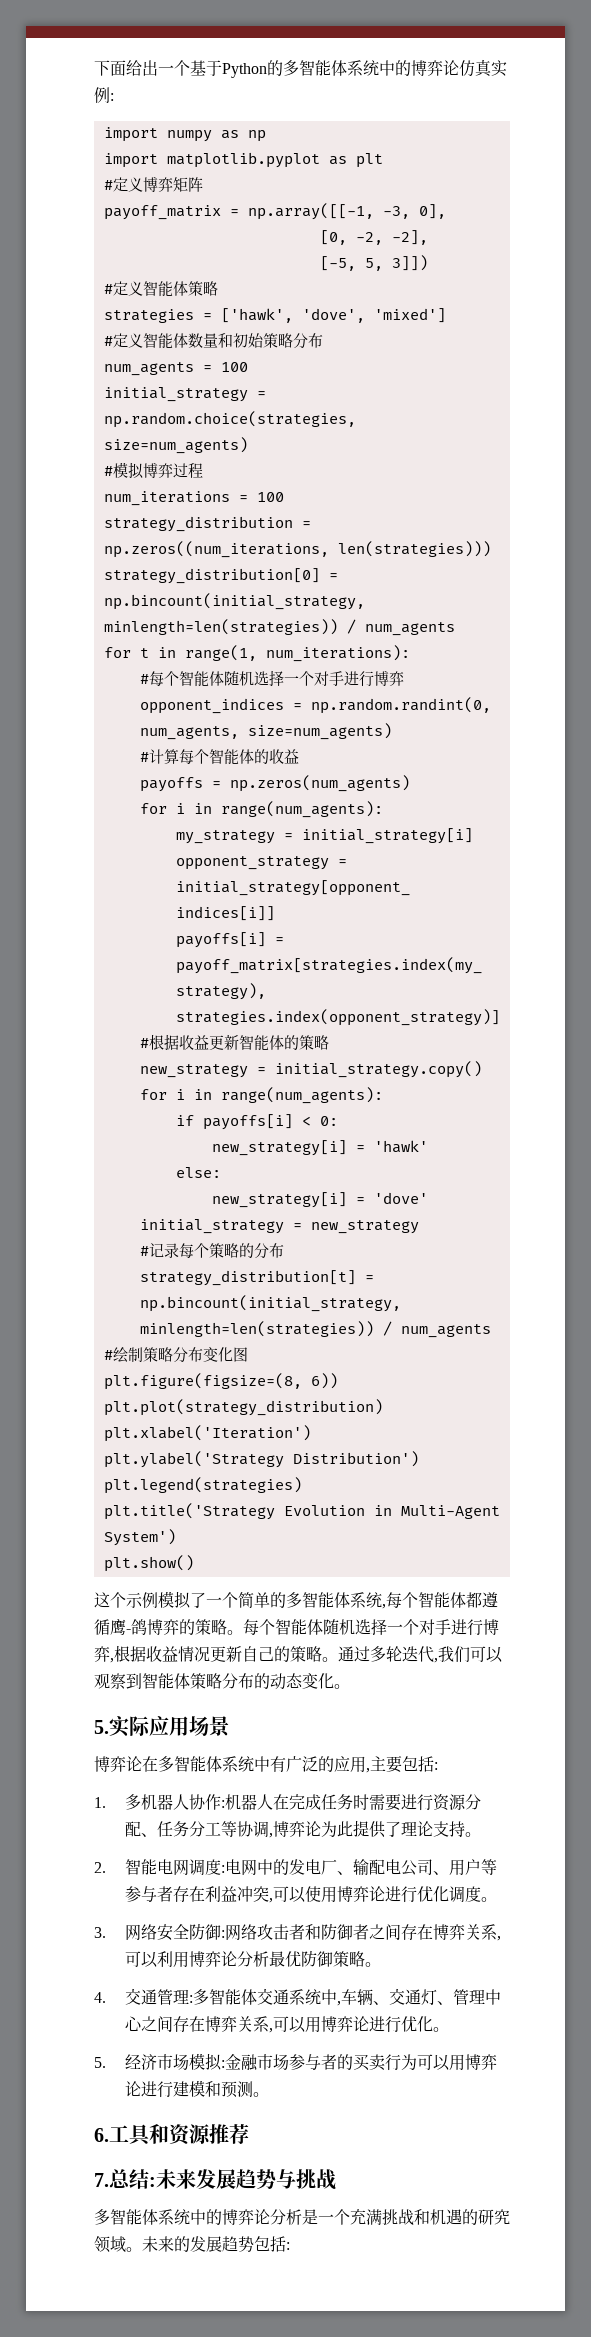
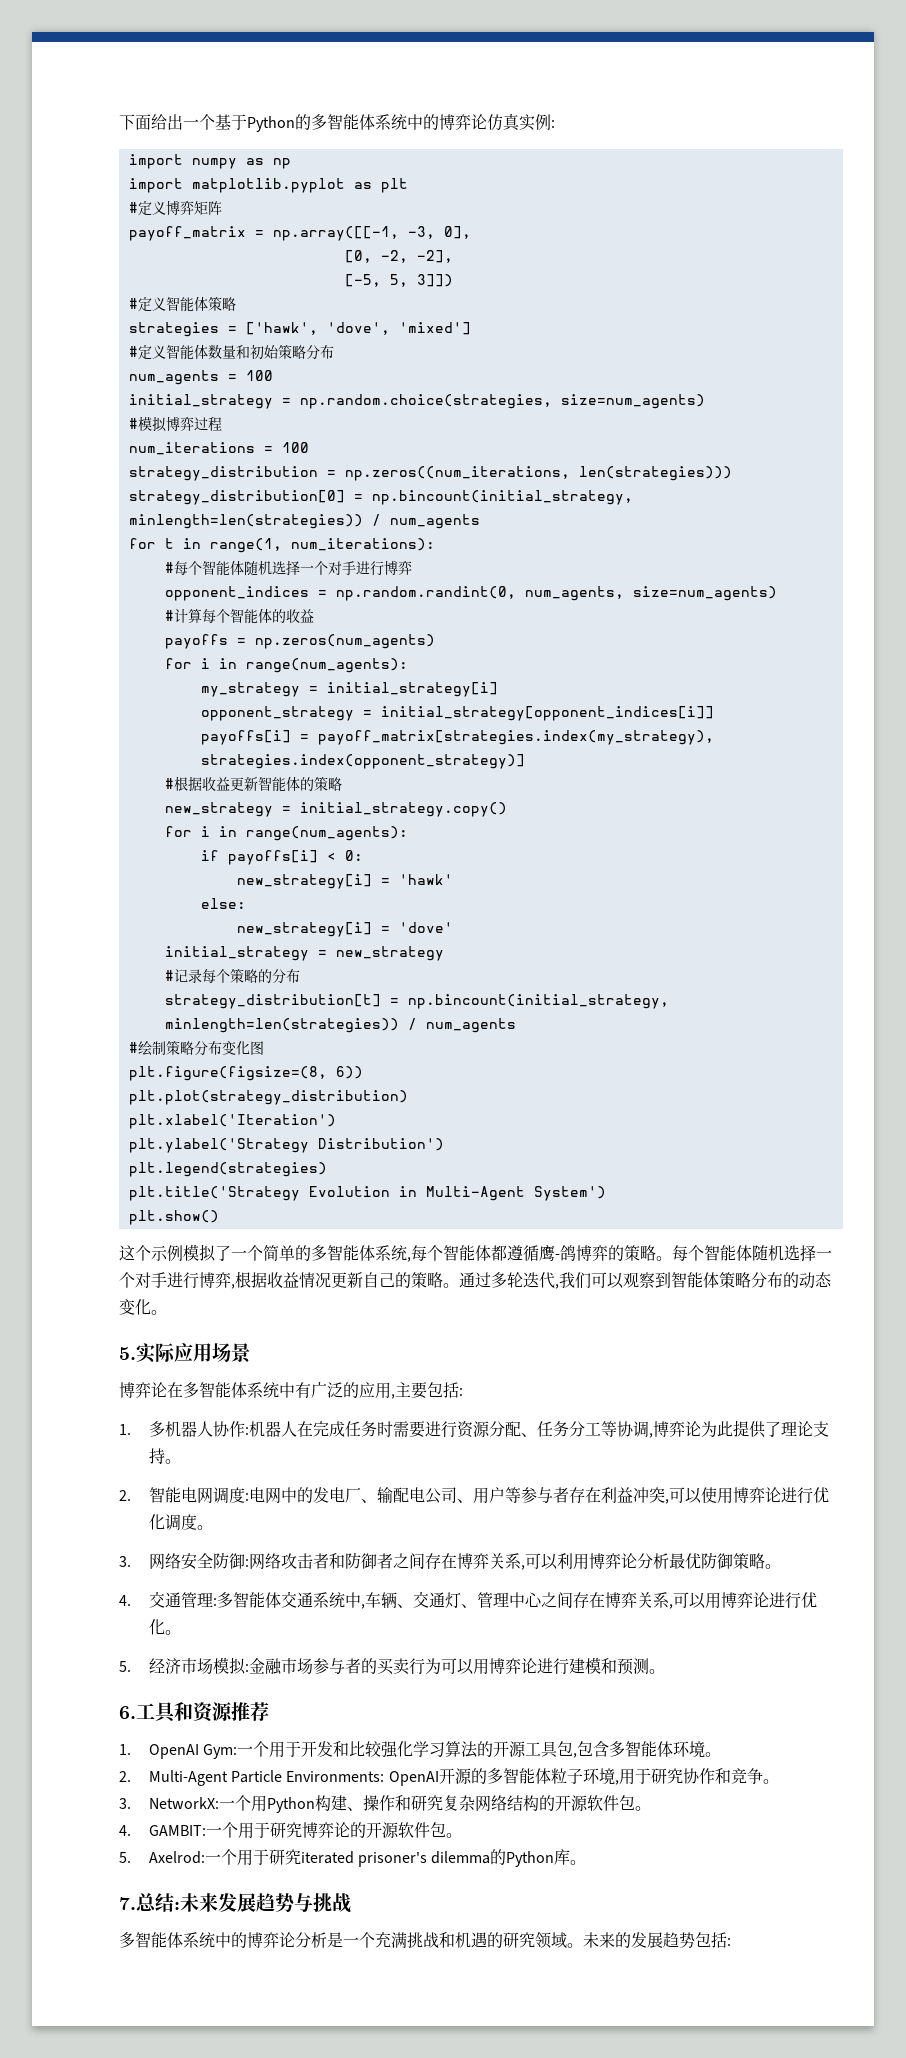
+ 1. OpenAI Gym:一个用于开发和比较强化学习算法的开源工具包,包含多智能体环境。
+ 2. Multi-Agent Particle Environments: OpenAI开源的多智能体粒子环境,用于研究协作和竞争。
+ 3. NetworkX:一个用Python构建、操作和研究复杂网络结构的开源软件包。
+ 4. GAMBIT:一个用于研究博弈论的开源软件包。
+ 5. Axelrod:一个用于研究iterated prisoner's dilemma的Python库。

